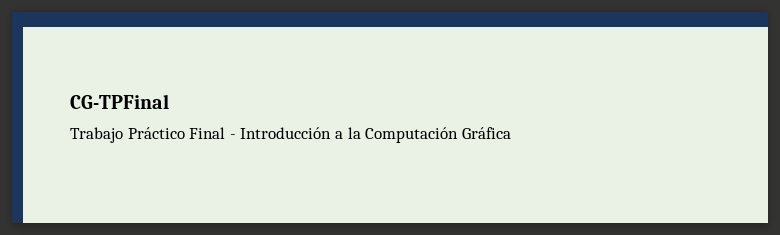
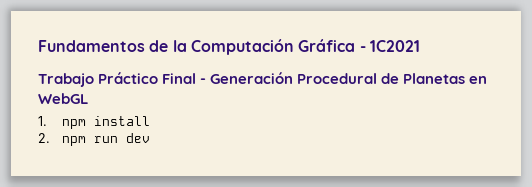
- CG-TPFinal
- Trabajo Práctico Final - Introducción a la Computación Gráfica
+ Fundamentos de la Computación Gráfica - 1C2021
+ Trabajo Práctico Final - Generación Procedural de Planetas en WebGL
+ 1. npm install
+ 2. npm run dev

